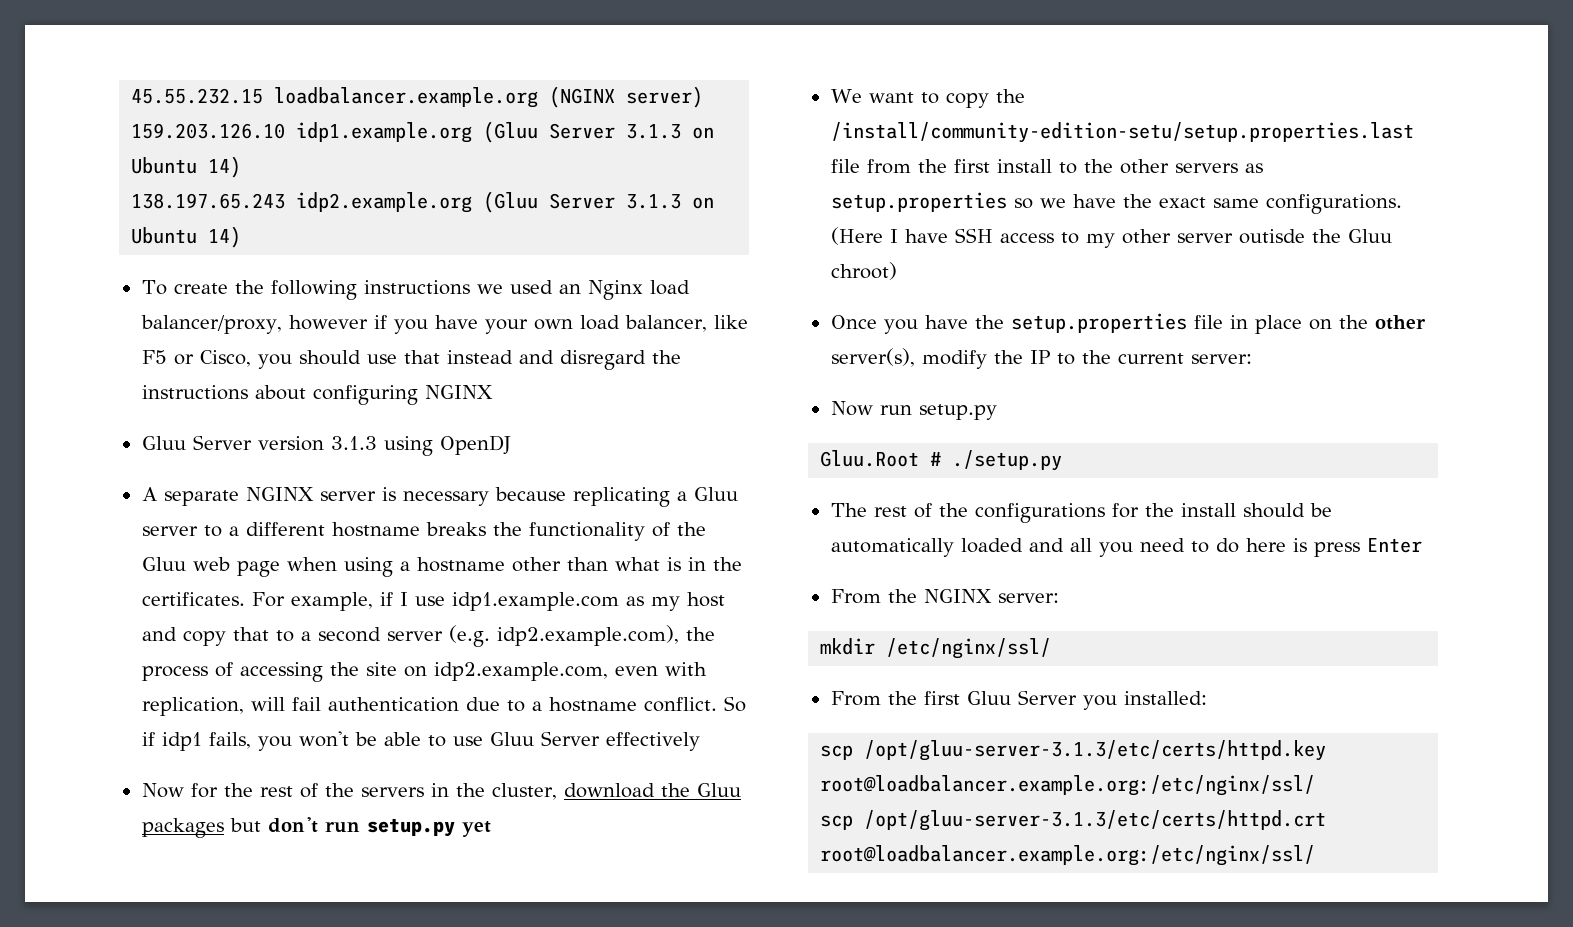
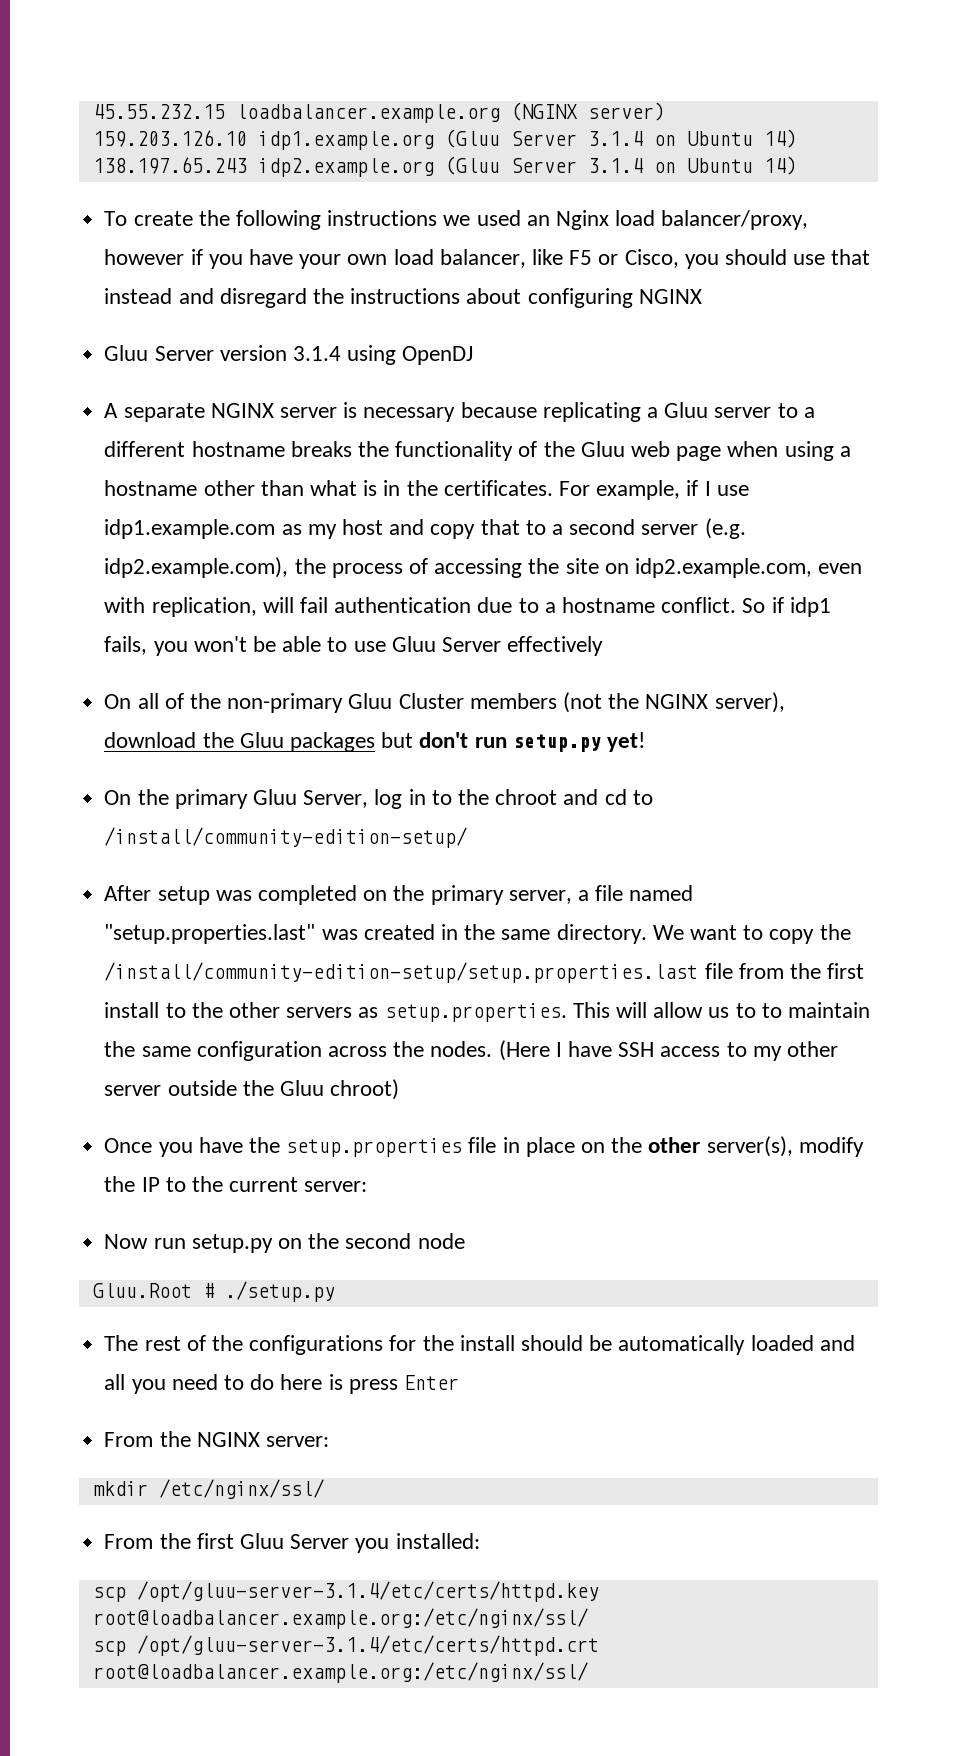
- 159.203.126.10 idp1.example.org (Gluu Server 3.1.3 on Ubuntu 14)
+ 159.203.126.10 idp1.example.org (Gluu Server 3.1.4 on Ubuntu 14)
- 138.197.65.243 idp2.example.org (Gluu Server 3.1.3 on Ubuntu 14)
+ 138.197.65.243 idp2.example.org (Gluu Server 3.1.4 on Ubuntu 14)
- Gluu Server version 3.1.3 using OpenDJ
+ Gluu Server version 3.1.4 using OpenDJ
- Now for the rest of the servers in the cluster, download the Gluu packages but don't run setup.py yet
- We want to copy the /install/community-edition-setu/setup.properties.last file from the first install to the other servers as setup.properties so we have the exact same configurations.
+ On all of the non-primary Gluu Cluster members (not the NGINX server), download the Gluu packages but don't run setup.py yet!
+ On the primary Gluu Server, log in to the chroot and cd to /install/community-edition-setup/
+ After setup was completed on the primary server, a file named "setup.properties.last" was created in the same directory. We want to copy the /install/community-edition-setup/setup.properties.last file from the first install to the other servers as setup.properties. This will allow us to to maintain the same configuration across the nodes.
- (Here I have SSH access to my other server outisde the Gluu chroot)
+ (Here I have SSH access to my other server outside the Gluu chroot)
- Now run setup.py
+ Now run setup.py on the second node
- scp /opt/gluu-server-3.1.3/etc/certs/httpd.key root@loadbalancer.example.org:/etc/nginx/ssl/
+ scp /opt/gluu-server-3.1.4/etc/certs/httpd.key root@loadbalancer.example.org:/etc/nginx/ssl/
- scp /opt/gluu-server-3.1.3/etc/certs/httpd.crt root@loadbalancer.example.org:/etc/nginx/ssl/
+ scp /opt/gluu-server-3.1.4/etc/certs/httpd.crt root@loadbalancer.example.org:/etc/nginx/ssl/

